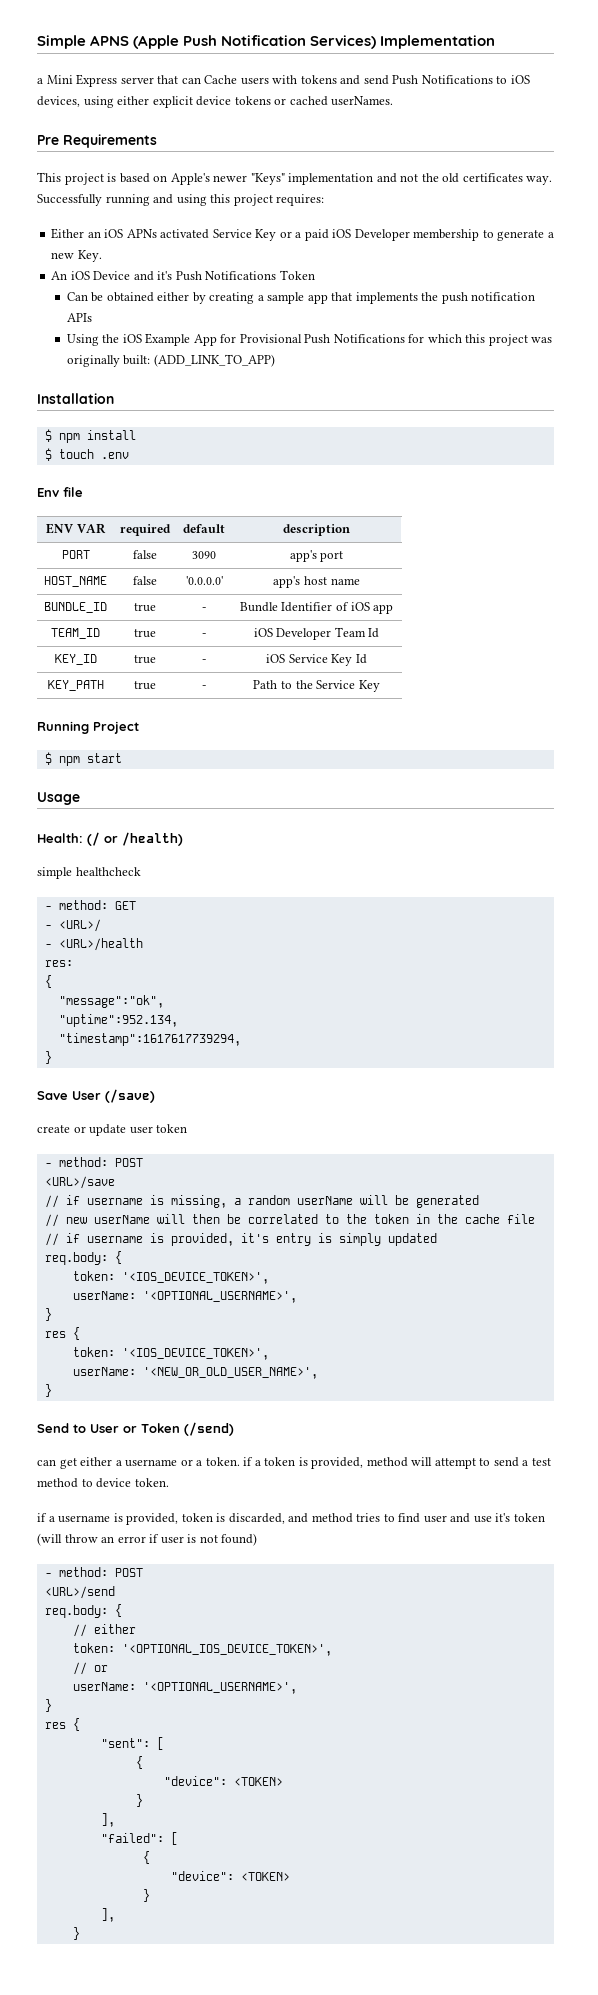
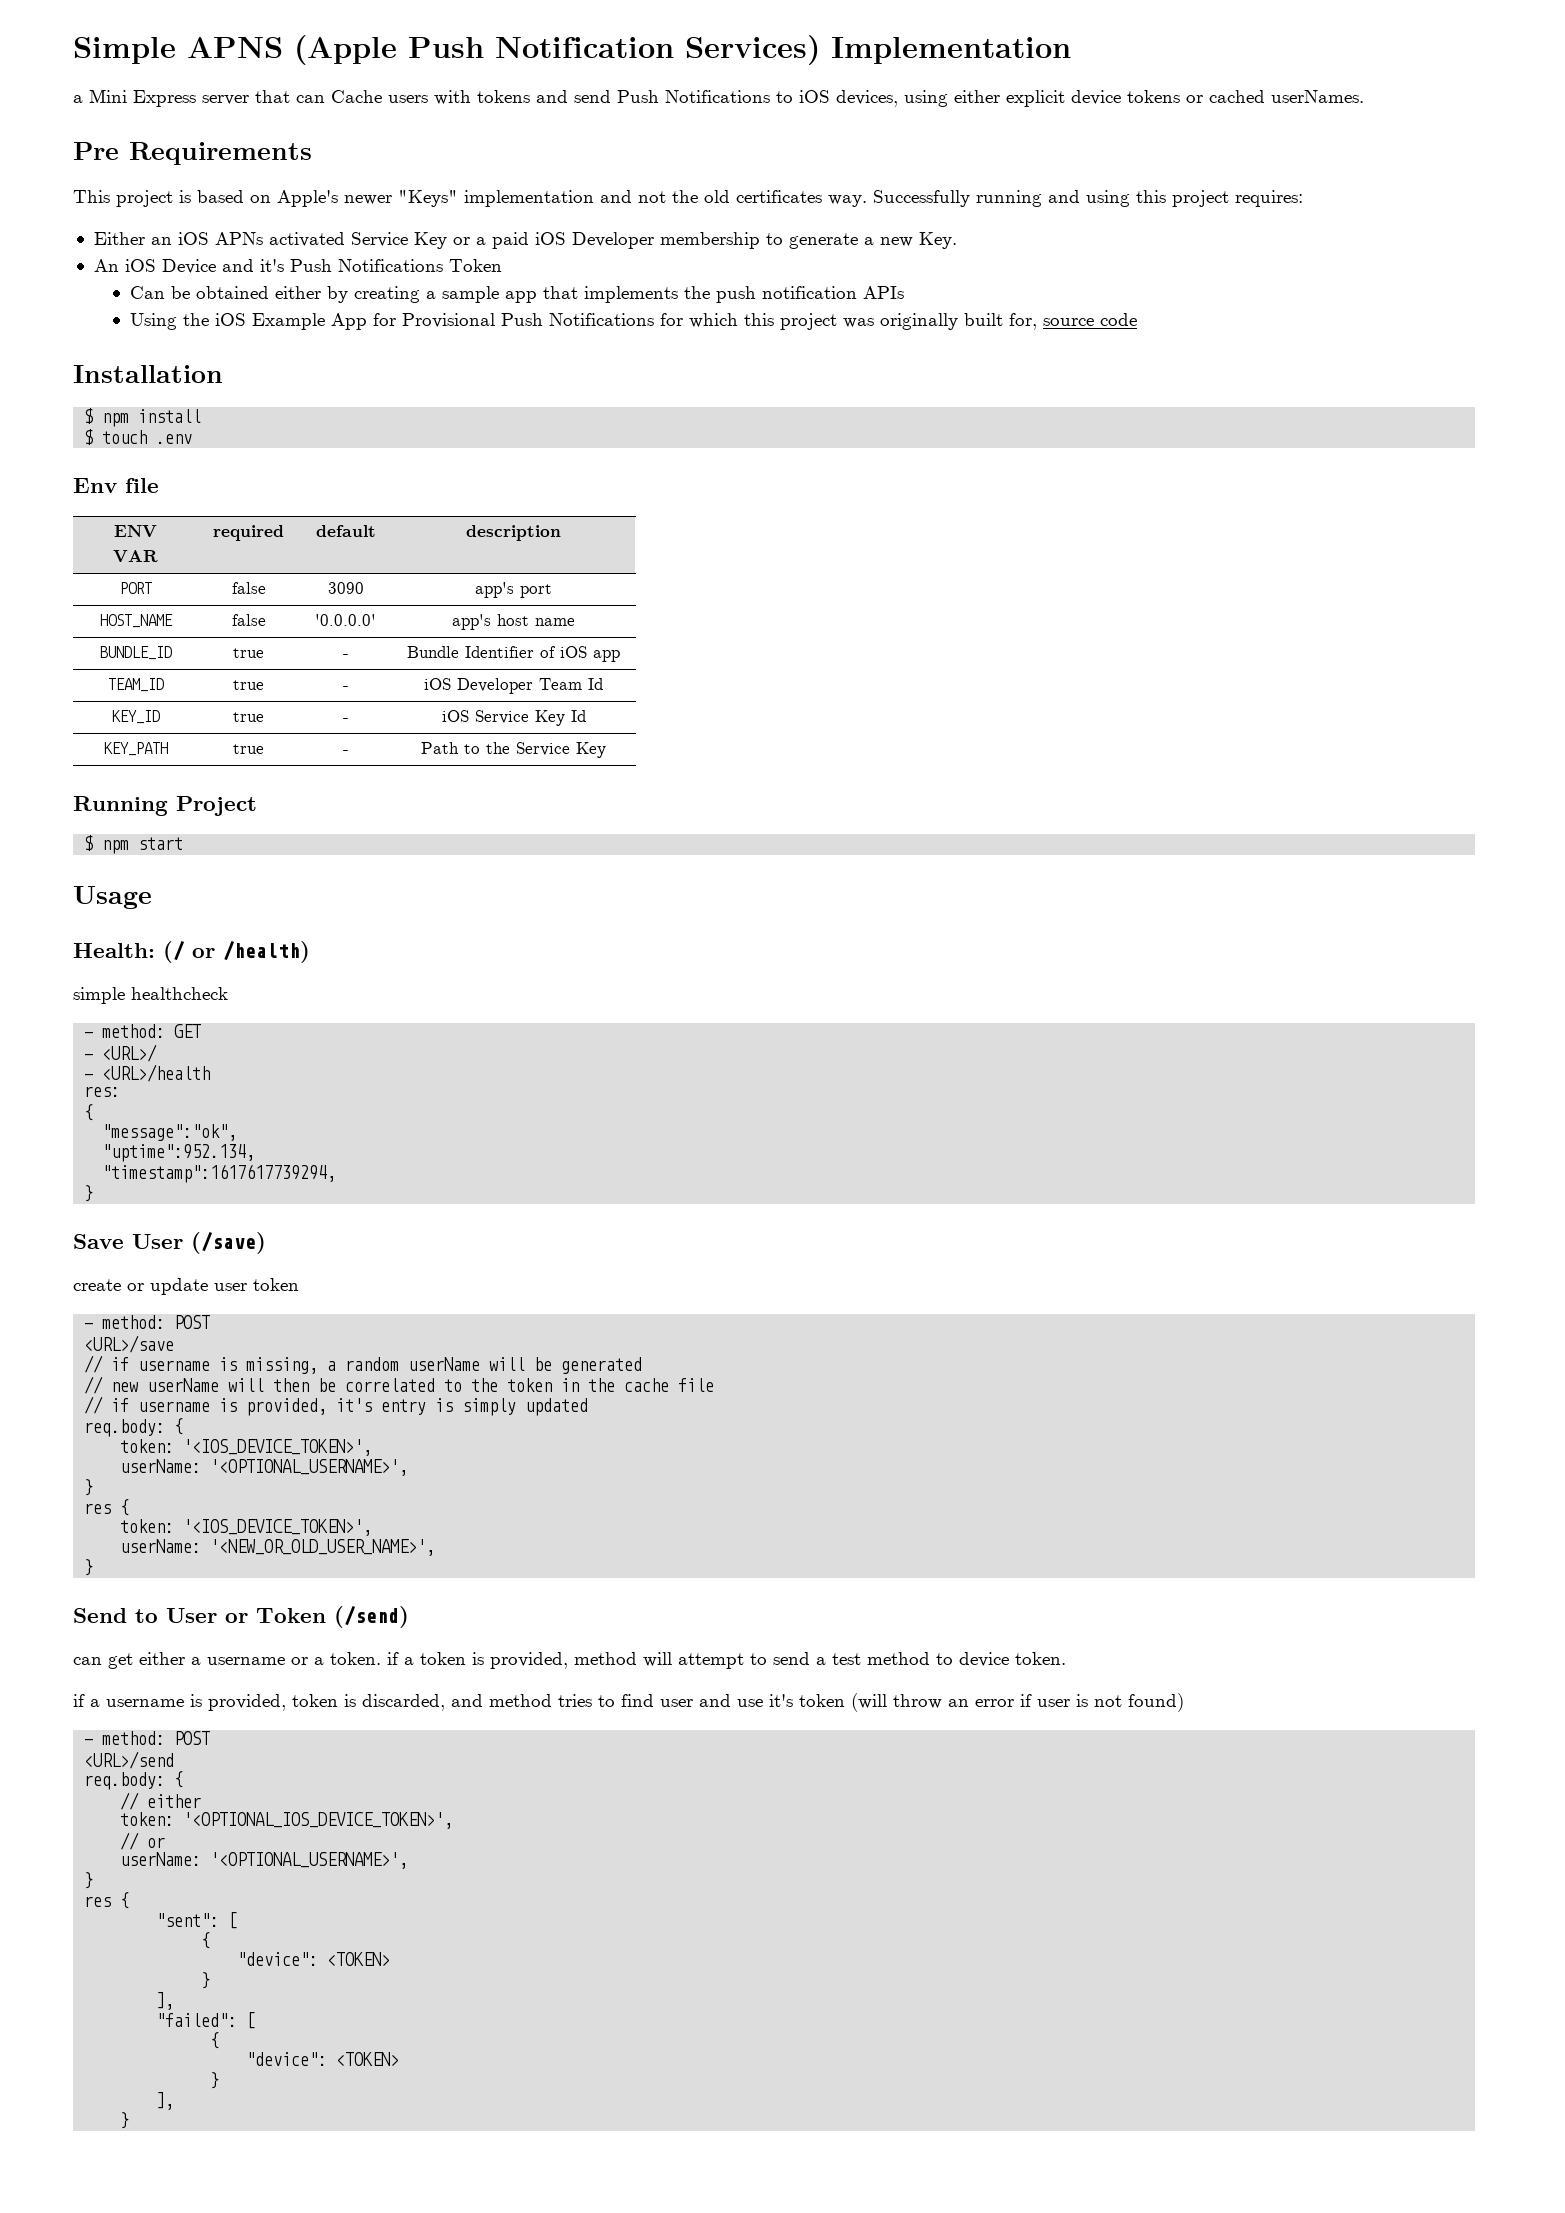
- Using the iOS Example App for Provisional Push Notifications for which this project was originally built: (ADD_LINK_TO_APP)
+ Using the iOS Example App for Provisional Push Notifications for which this project was originally built for, source code

